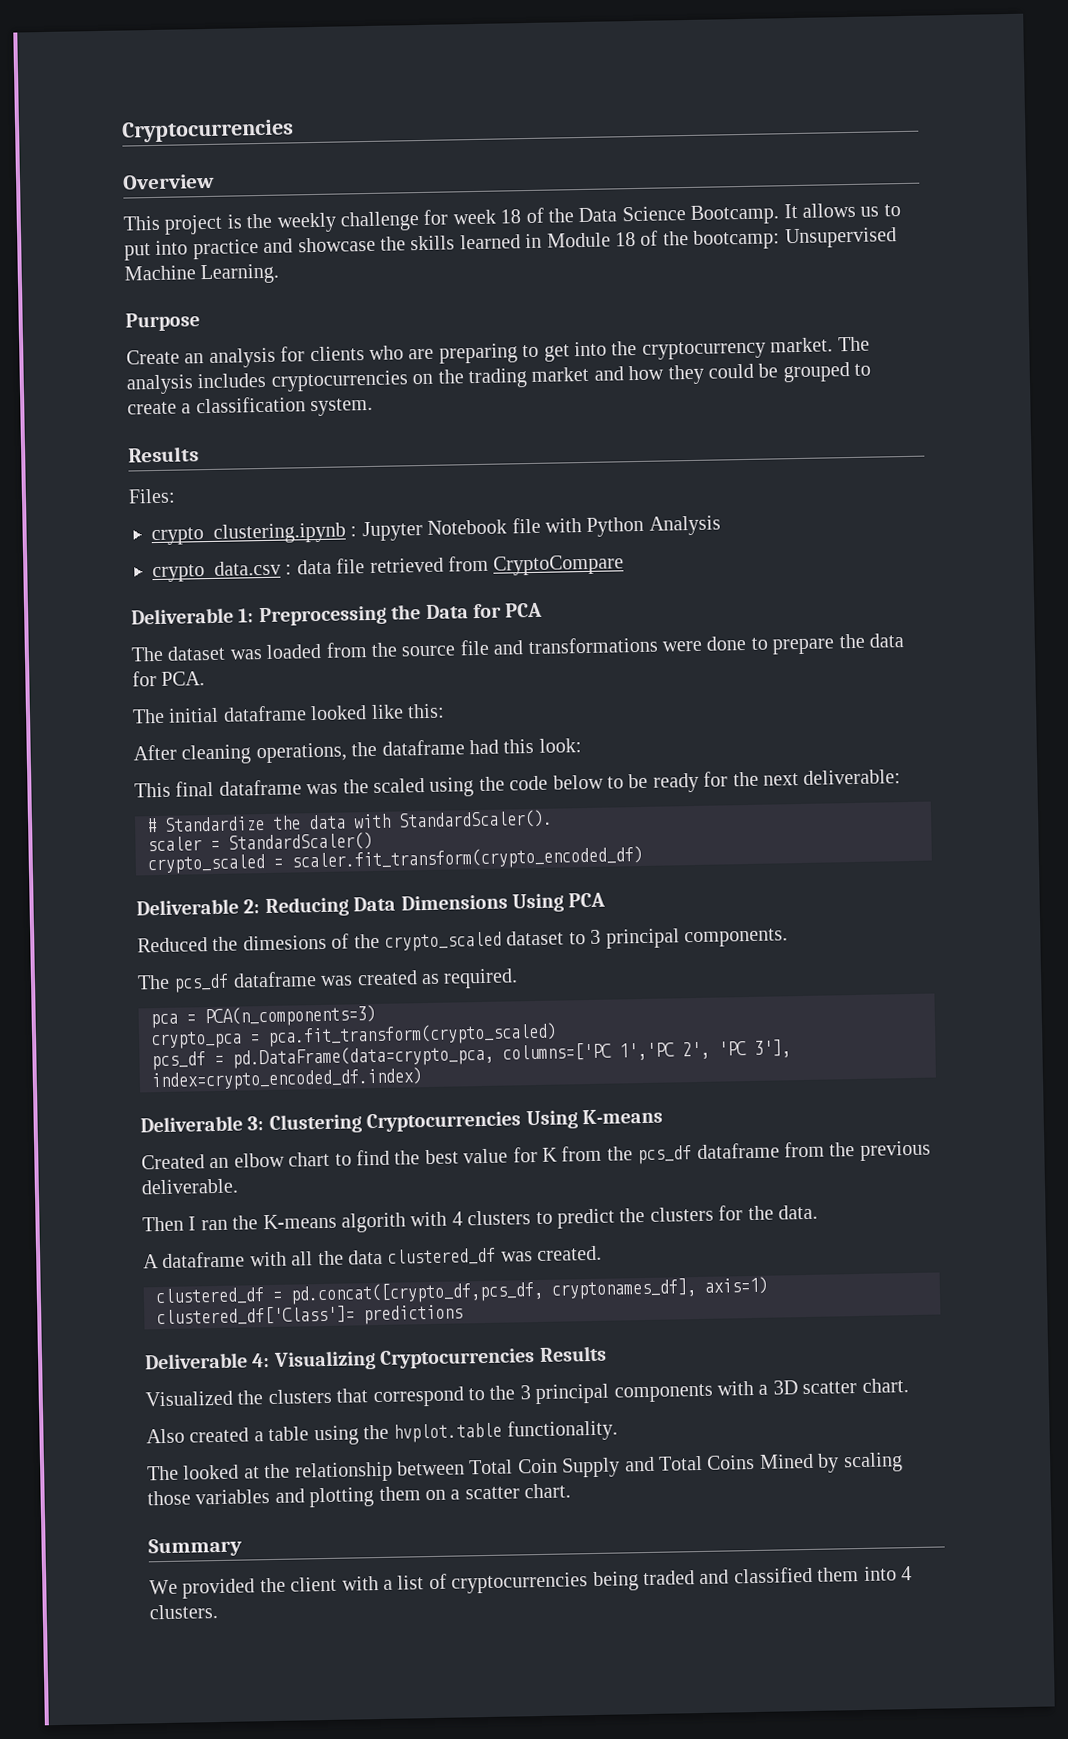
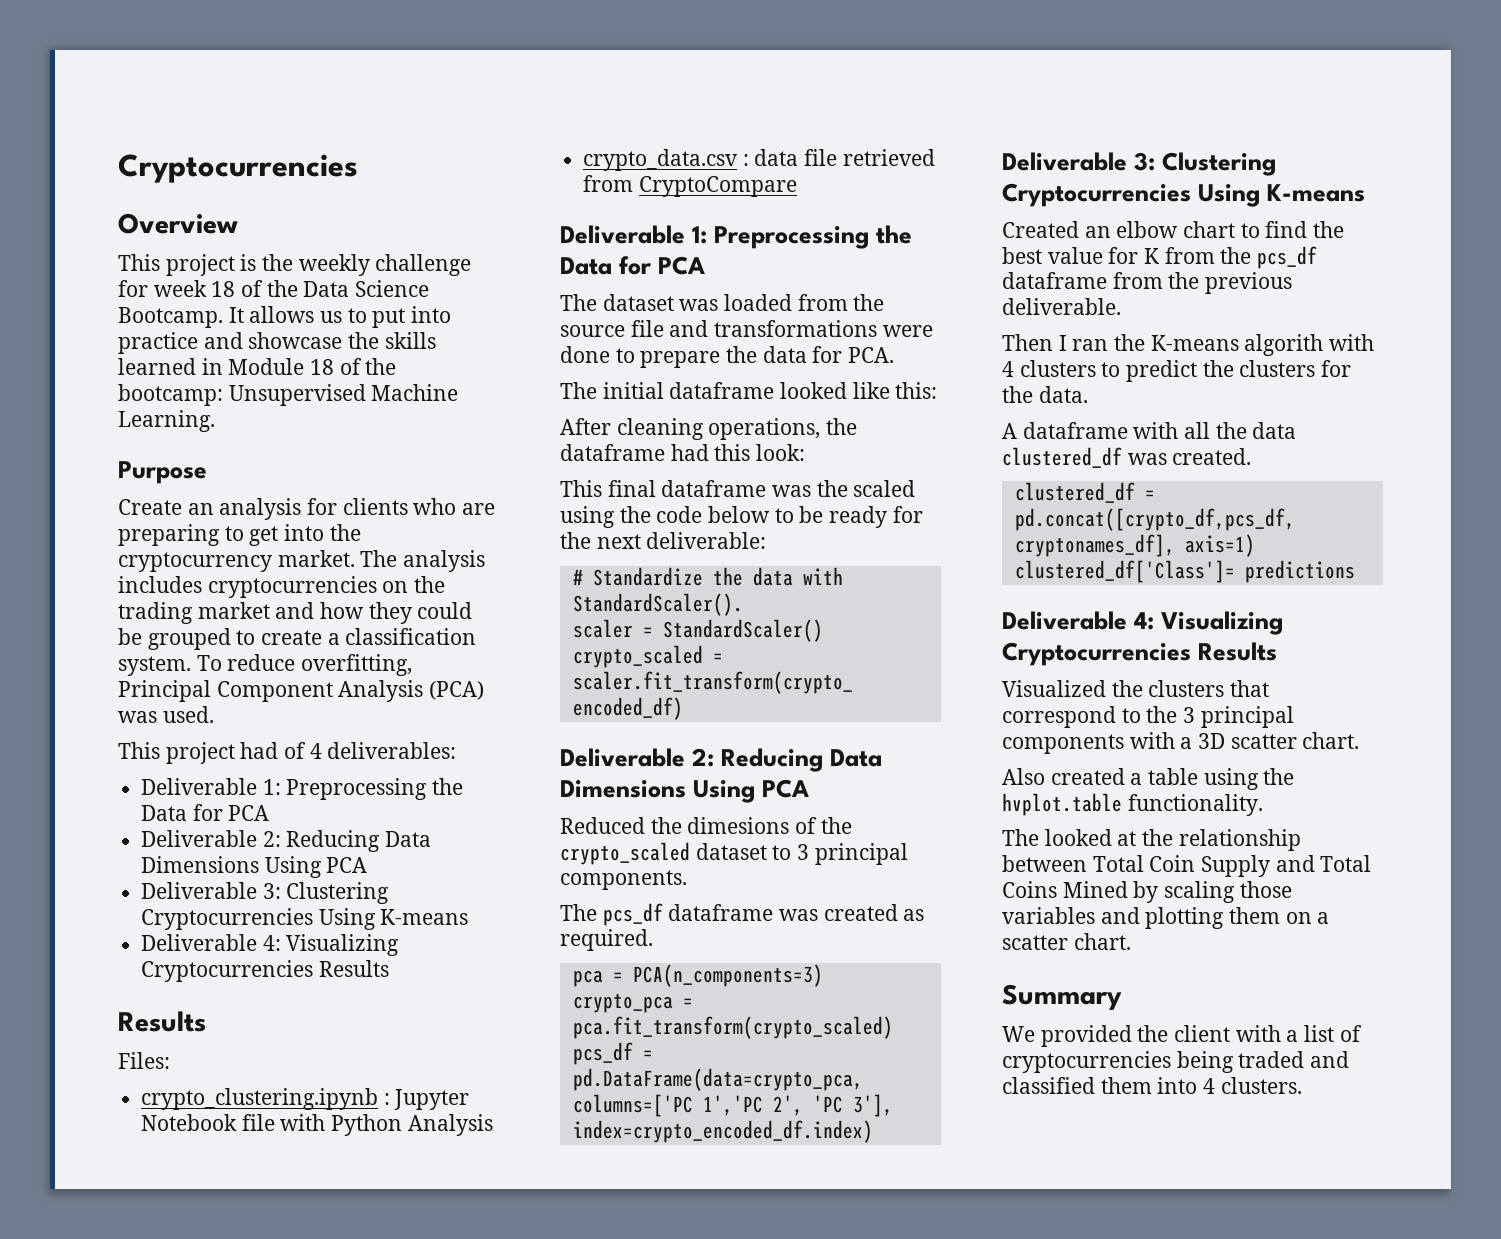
+ To reduce overfitting, Principal Component Analysis (PCA) was used.
+ This project had of 4 deliverables:
+ Deliverable 1: Preprocessing the Data for PCA
+ Deliverable 2: Reducing Data Dimensions Using PCA
+ Deliverable 3: Clustering Cryptocurrencies Using K-means
+ Deliverable 4: Visualizing Cryptocurrencies Results

